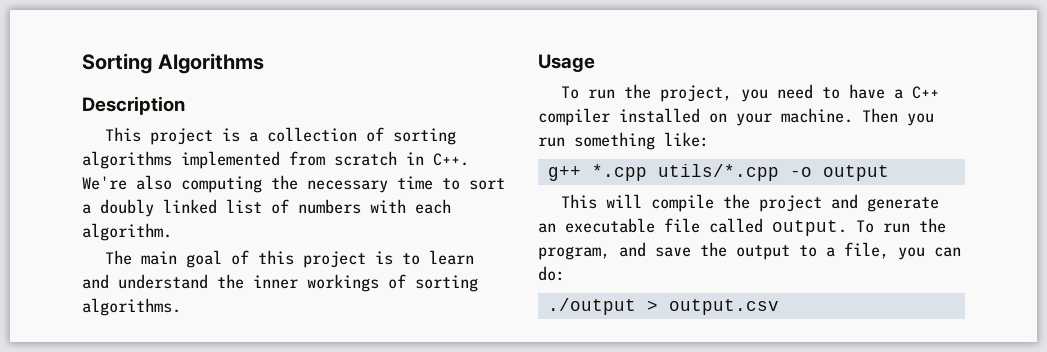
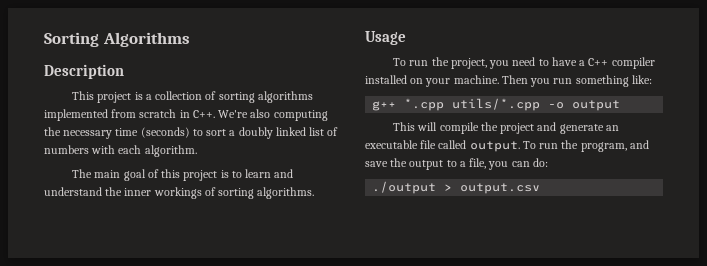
- This project is a collection of sorting algorithms implemented from scratch in C++. We're also computing the necessary time to sort a doubly linked list of numbers with each algorithm.
+ This project is a collection of sorting algorithms implemented from scratch in C++. We're also computing the necessary time (seconds) to sort a doubly linked list of numbers with each algorithm.

